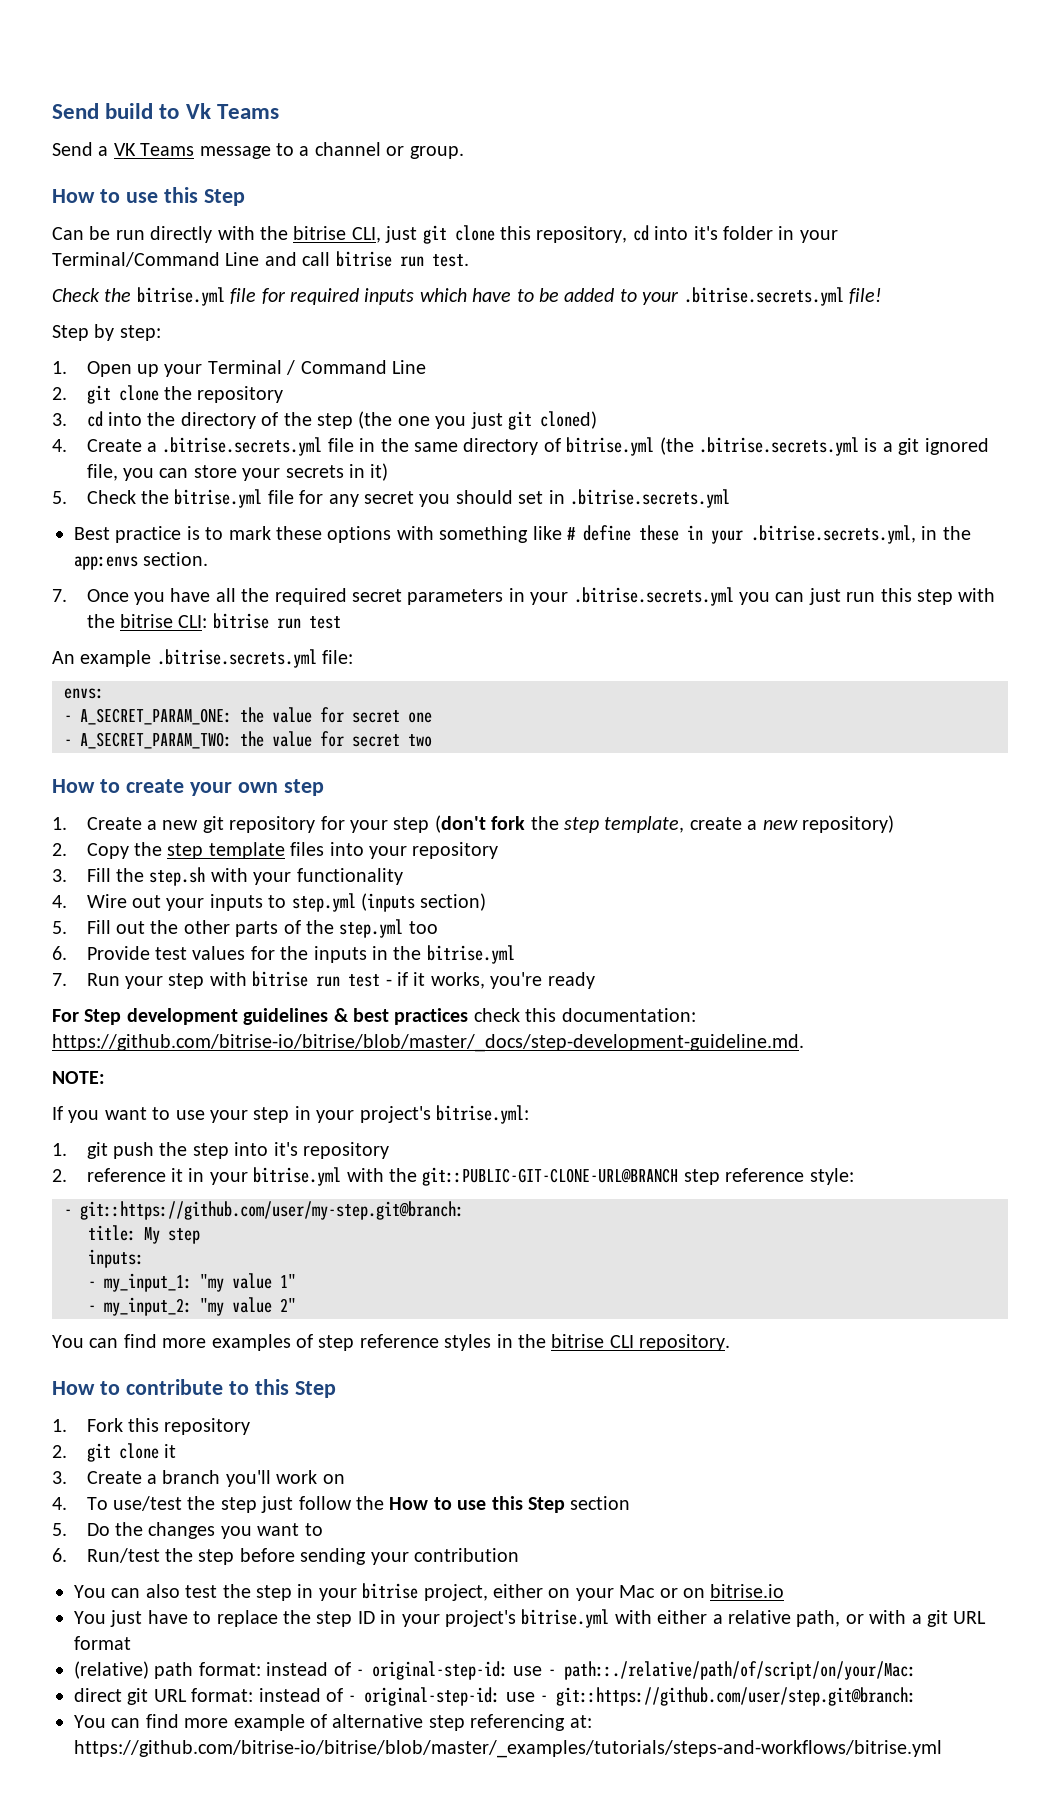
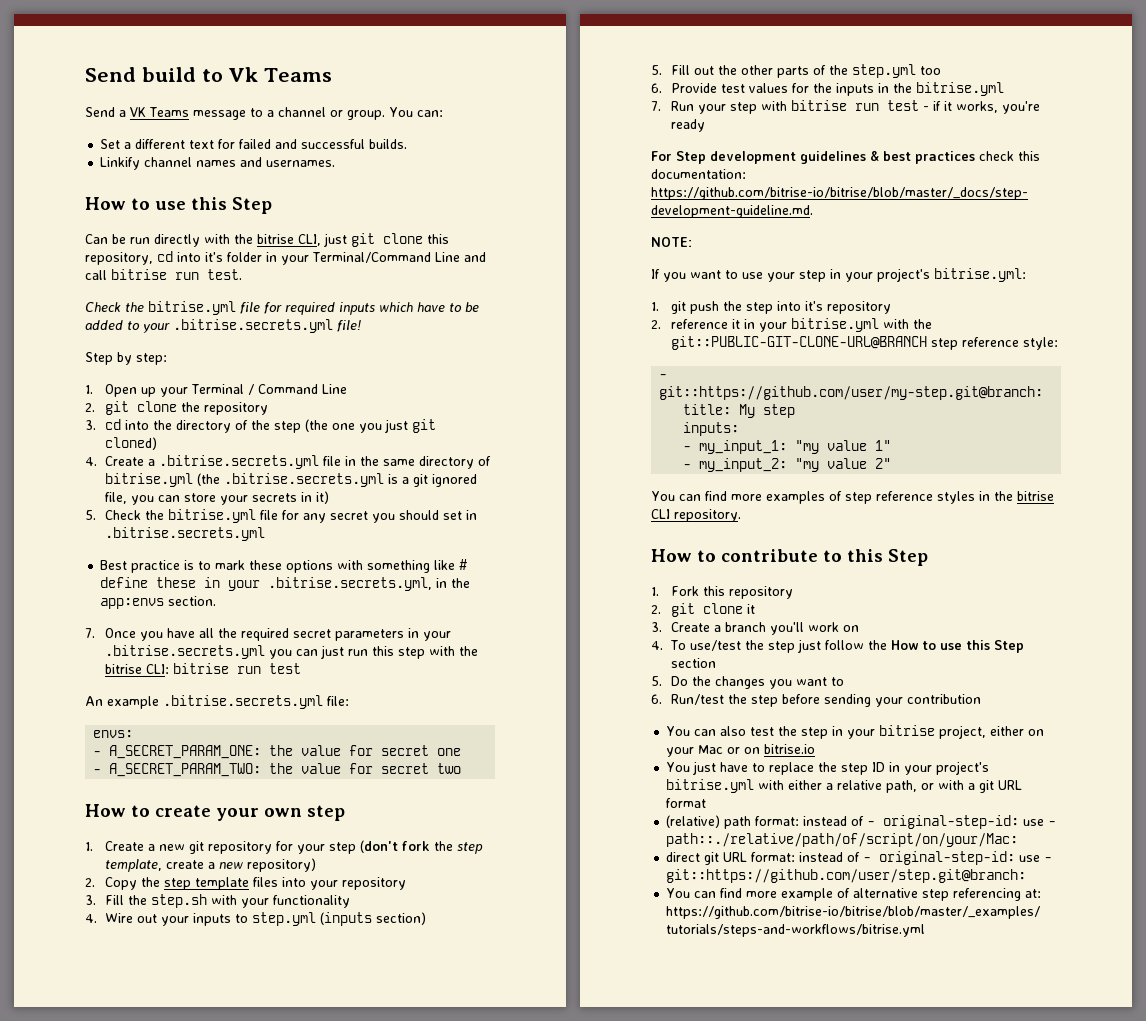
+ You can:
+ Set a different text for failed and successful builds.
+ Linkify channel names and usernames.

